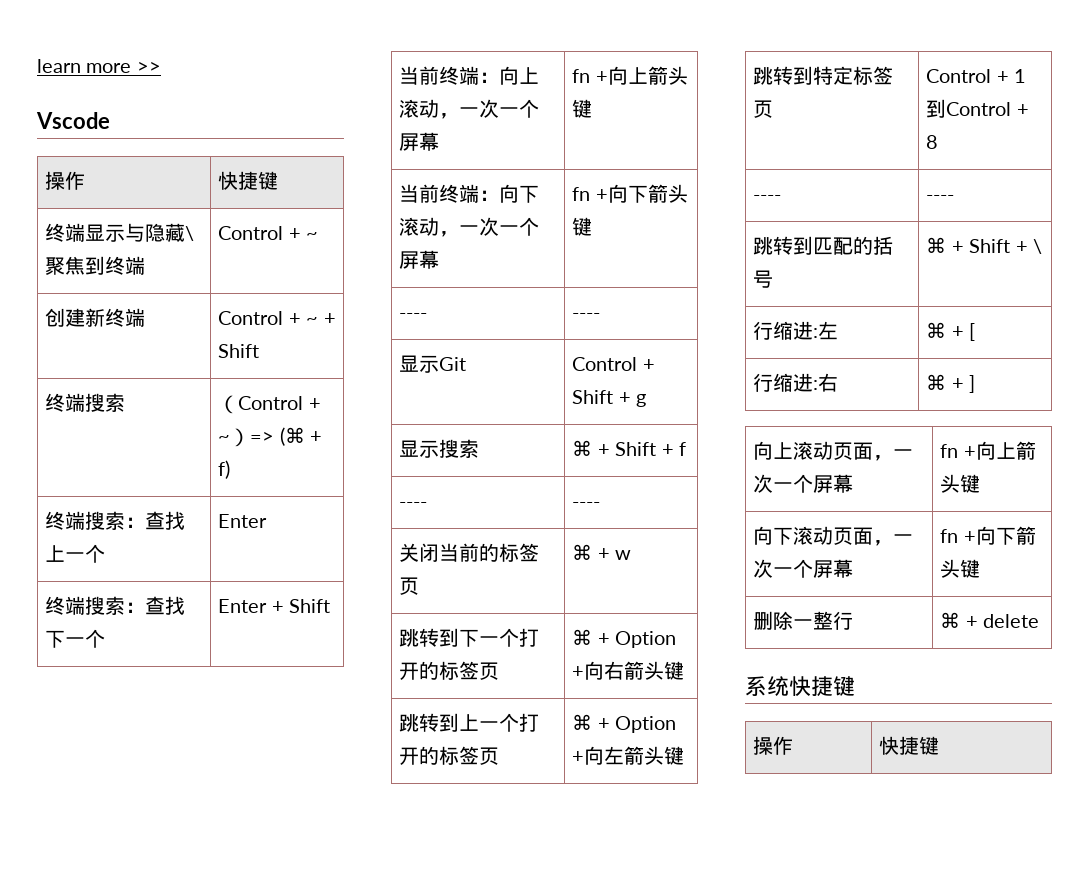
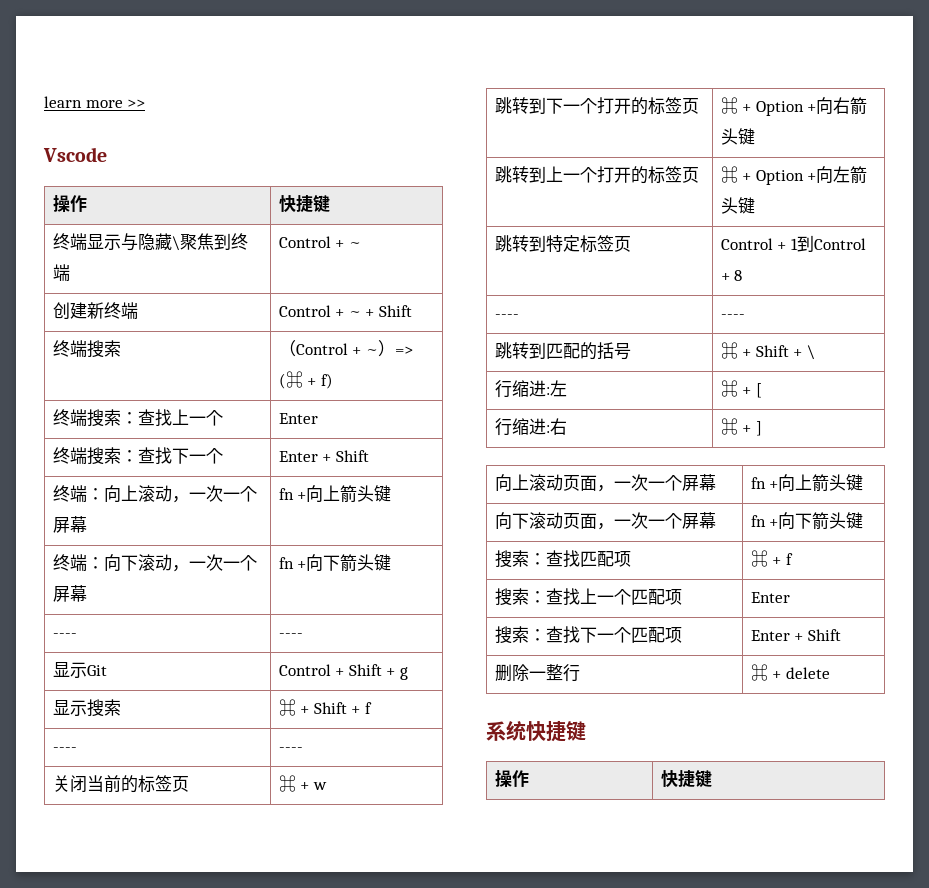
- 当前终端：向上滚动，一次一个屏幕 | fn +向上箭头键
+ 终端：向上滚动，一次一个屏幕 | fn +向上箭头键
- 当前终端：向下滚动，一次一个屏幕 | fn +向下箭头键
+ 终端：向下滚动，一次一个屏幕 | fn +向下箭头键
+ 搜索：查找匹配项 | ⌘ + f
+ 搜索：查找上一个匹配项 | Enter
+ 搜索：查找下一个匹配项 | Enter + Shift

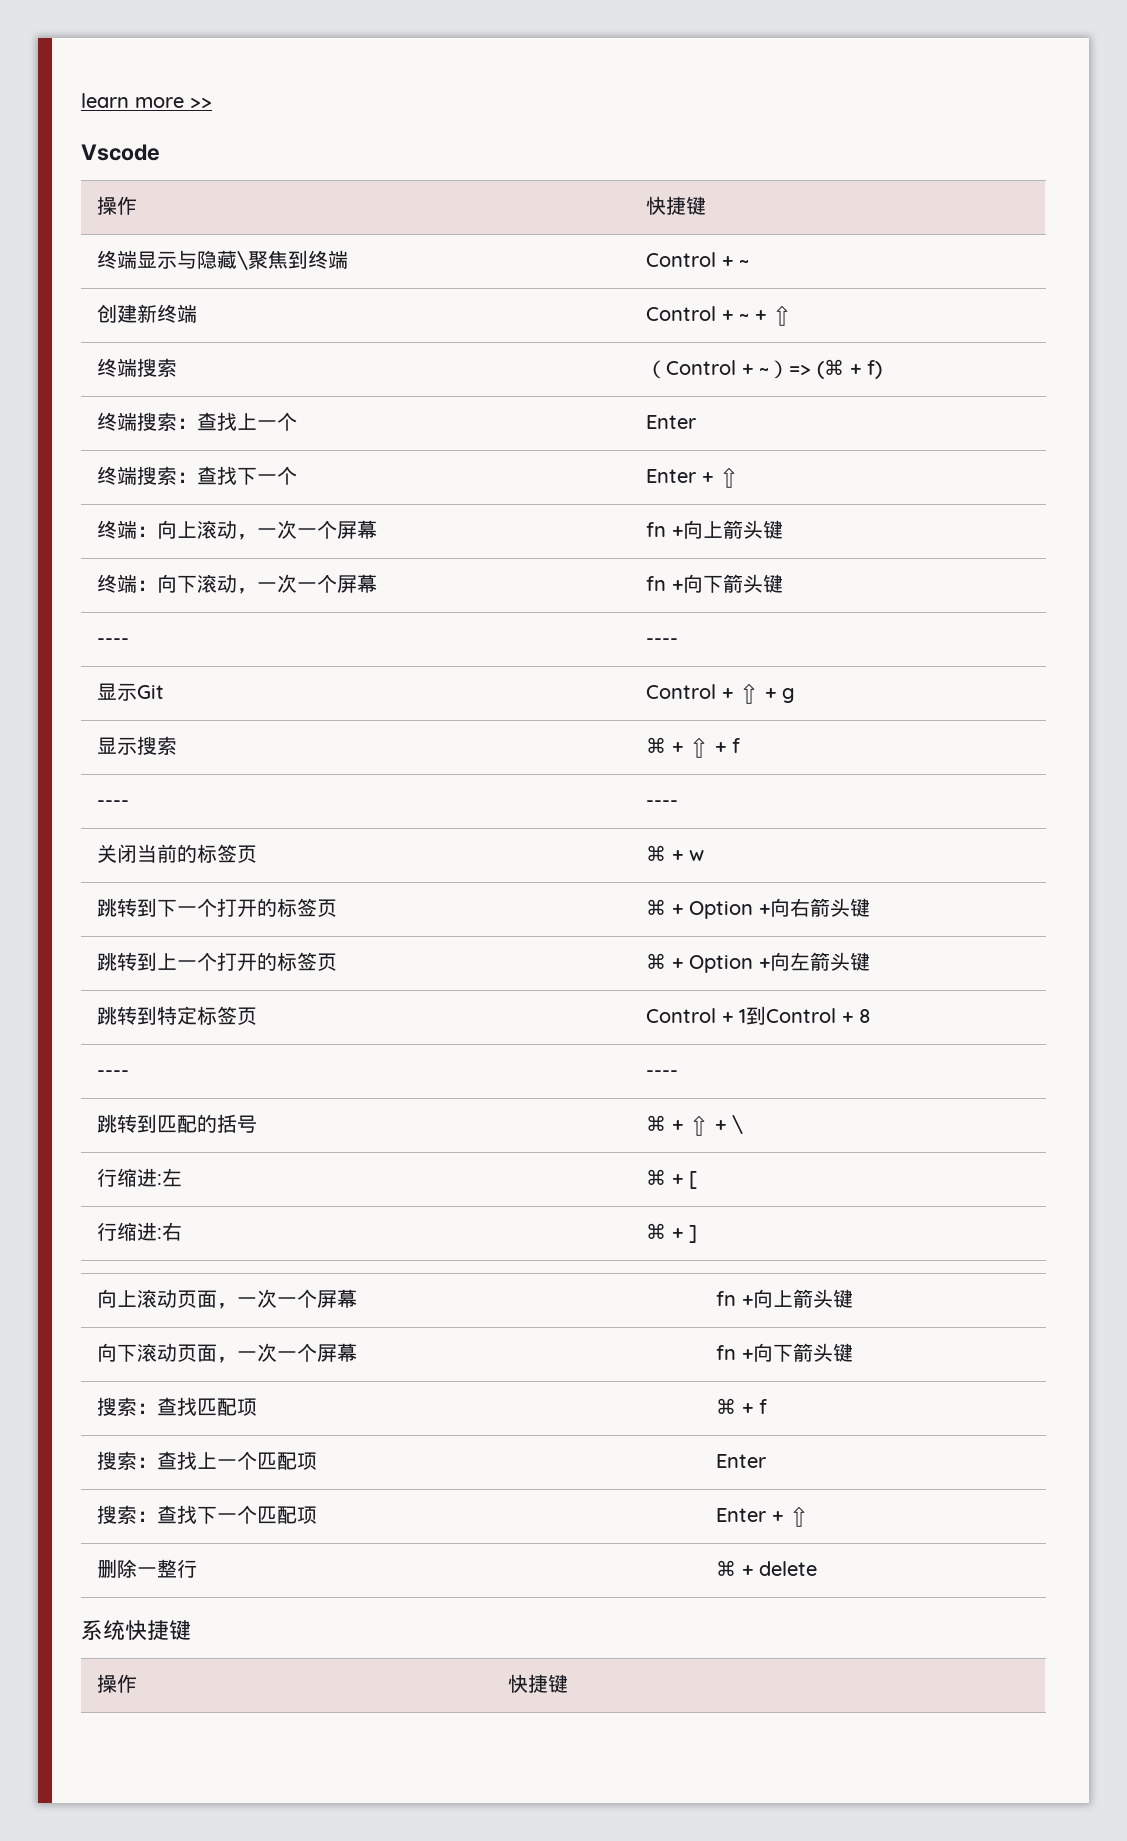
- 创建新终端 | Control + ~ + Shift
+ 创建新终端 | Control + ~ + ⇧
- 终端搜索：查找下一个 | Enter + Shift
+ 终端搜索：查找下一个 | Enter + ⇧
- 显示Git | Control + Shift + g
+ 显示Git | Control + ⇧ + g
- 显示搜索 | ⌘ + Shift + f
+ 显示搜索 | ⌘ + ⇧ + f
- 跳转到匹配的括号 | ⌘ + Shift + \
+ 跳转到匹配的括号 | ⌘ + ⇧ + \
- 搜索：查找下一个匹配项 | Enter + Shift
+ 搜索：查找下一个匹配项 | Enter + ⇧

